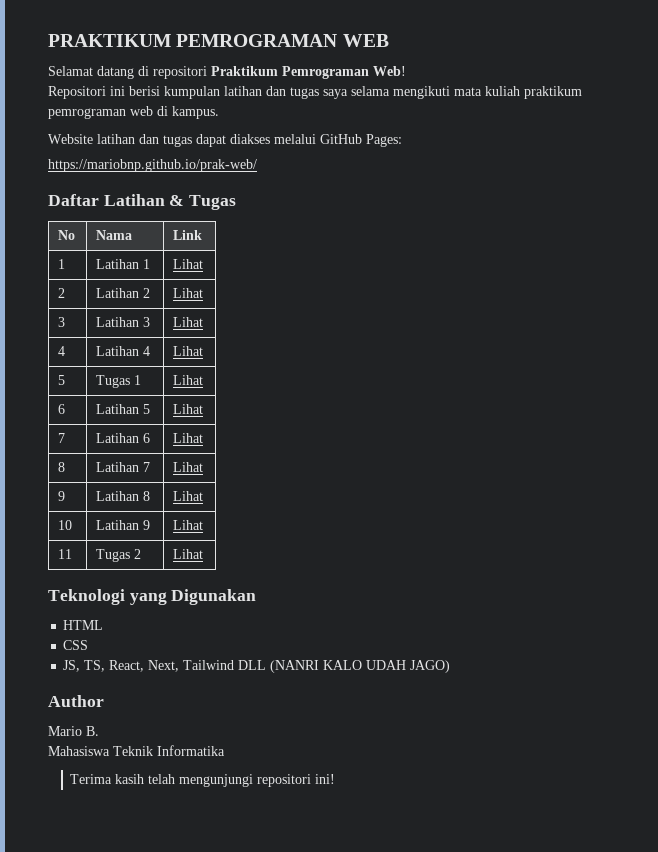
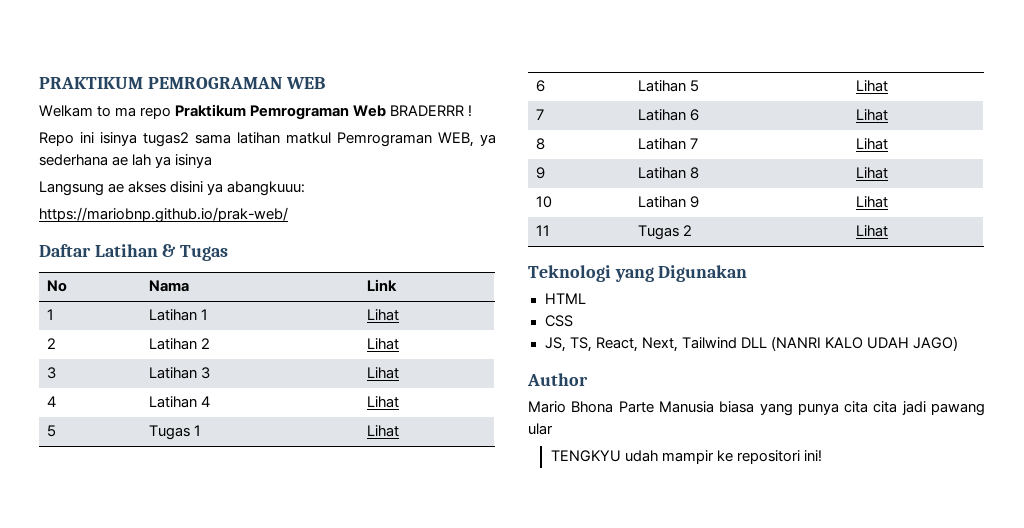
- Selamat datang di repositori Praktikum Pemrograman Web!
- Repositori ini berisi kumpulan latihan dan tugas saya selama mengikuti mata kuliah praktikum pemrograman web di kampus.
- Website latihan dan tugas dapat diakses melalui GitHub Pages:
+ Welkam to ma repo Praktikum Pemrograman Web BRADERRR !
+ Repo ini isinya tugas2 sama latihan matkul Pemrograman WEB, ya sederhana ae lah ya isinya
+ Langsung ae akses disini ya abangkuuu:
- Mario B.
- Mahasiswa Teknik Informatika
- Terima kasih telah mengunjungi repositori ini!
+ Mario Bhona Parte Manusia biasa yang punya cita cita jadi pawang ular
+ TENGKYU udah mampir ke repositori ini!

